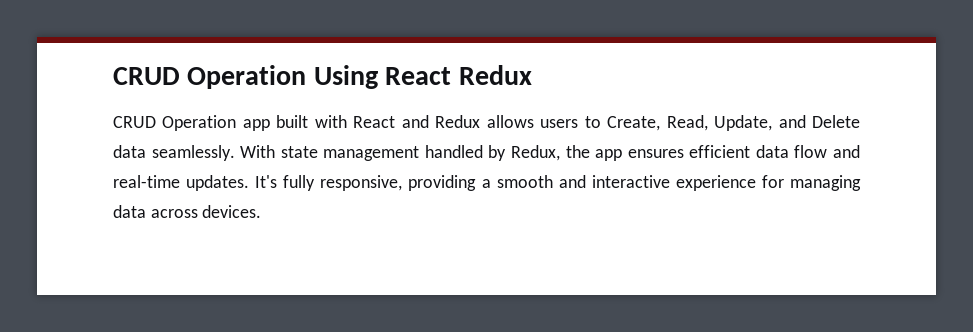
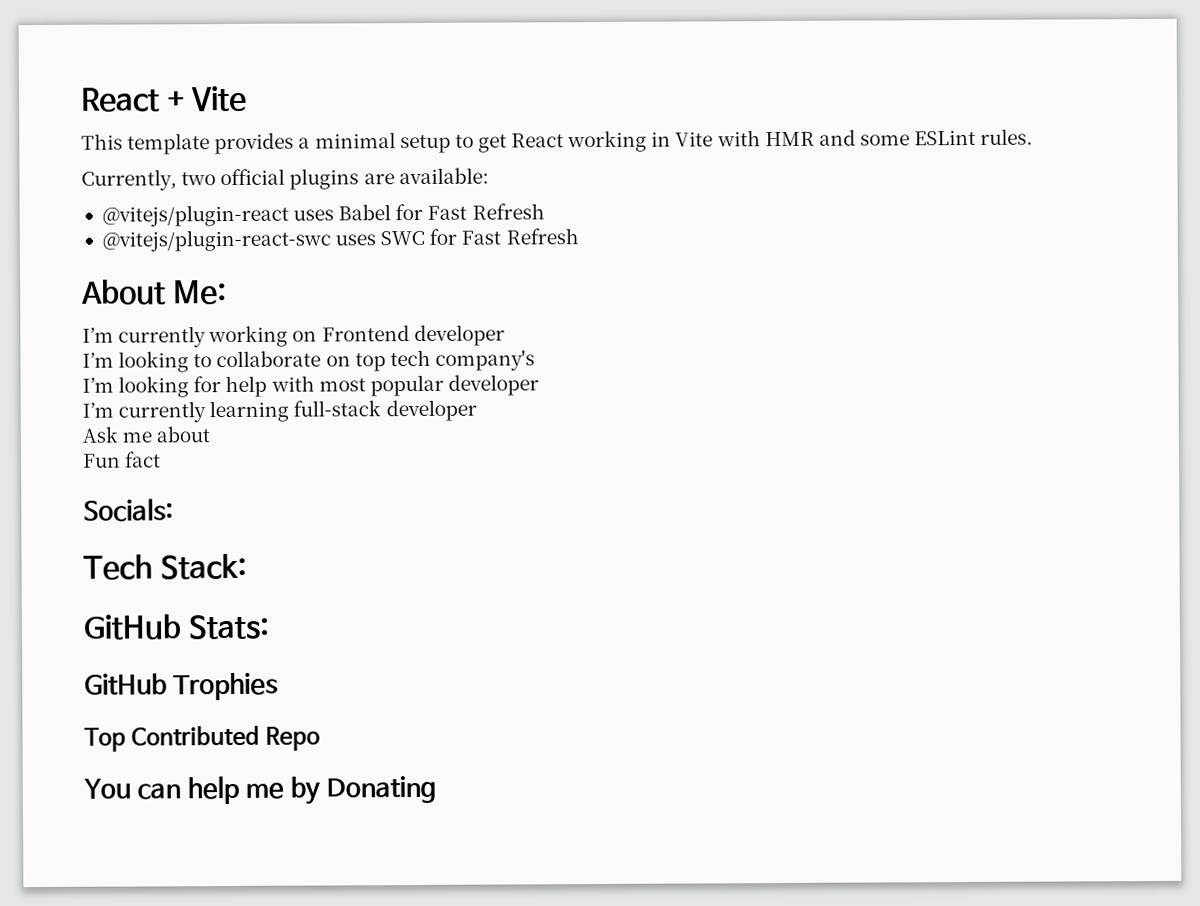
- CRUD Operation Using React Redux
- CRUD Operation app built with React and Redux allows users to Create, Read, Update, and Delete data seamlessly. With state management handled by Redux, the app ensures efficient data flow and real-time updates. It's fully responsive, providing a smooth and interactive experience for managing data across devices.
+ React + Vite
+ This template provides a minimal setup to get React working in Vite with HMR and some ESLint rules.
+ Currently, two official plugins are available:
+ @vitejs/plugin-react uses Babel for Fast Refresh
+ @vitejs/plugin-react-swc uses SWC for Fast Refresh
+ About Me:
+ I’m currently working on Frontend developer
+ I’m looking to collaborate on top tech company's
+ I’m looking for help with most popular developer
+ I’m currently learning full-stack developer
+ Ask me about
+ Fun fact
+ Socials:
+ Tech Stack:
+ GitHub Stats:
+ GitHub Trophies
+ Top Contributed Repo
+ You can help me by Donating

